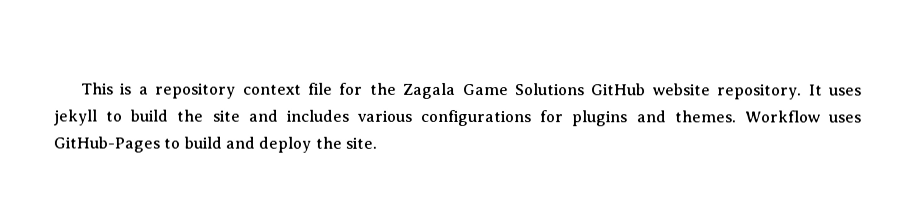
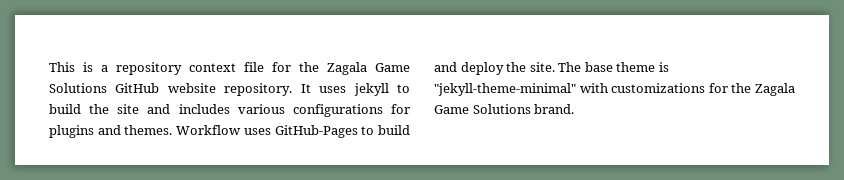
+ The base theme is "jekyll-theme-minimal" with customizations for the Zagala Game Solutions brand.

